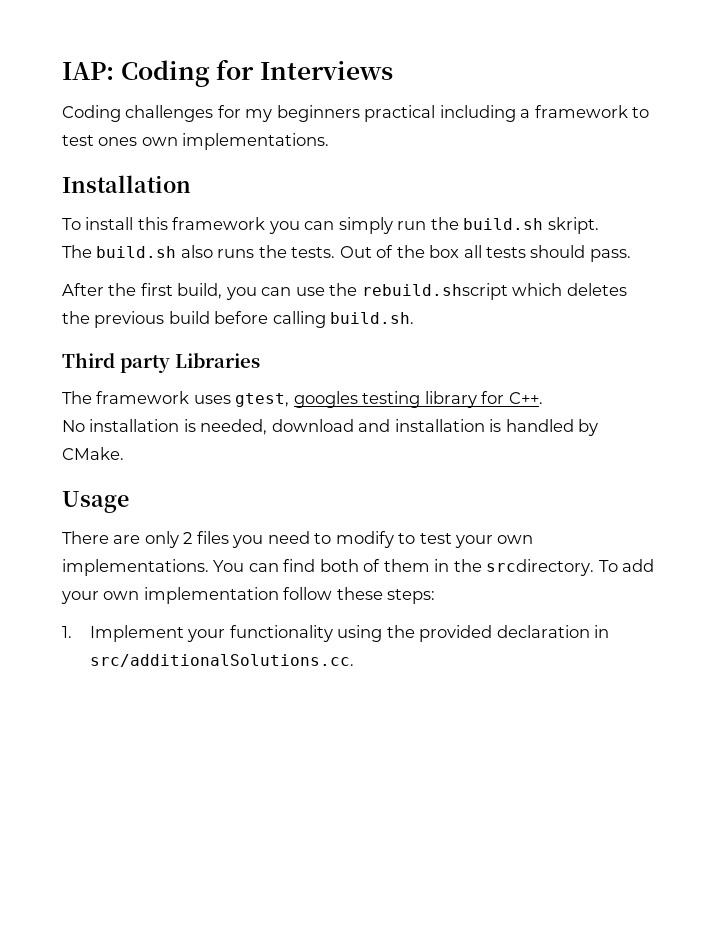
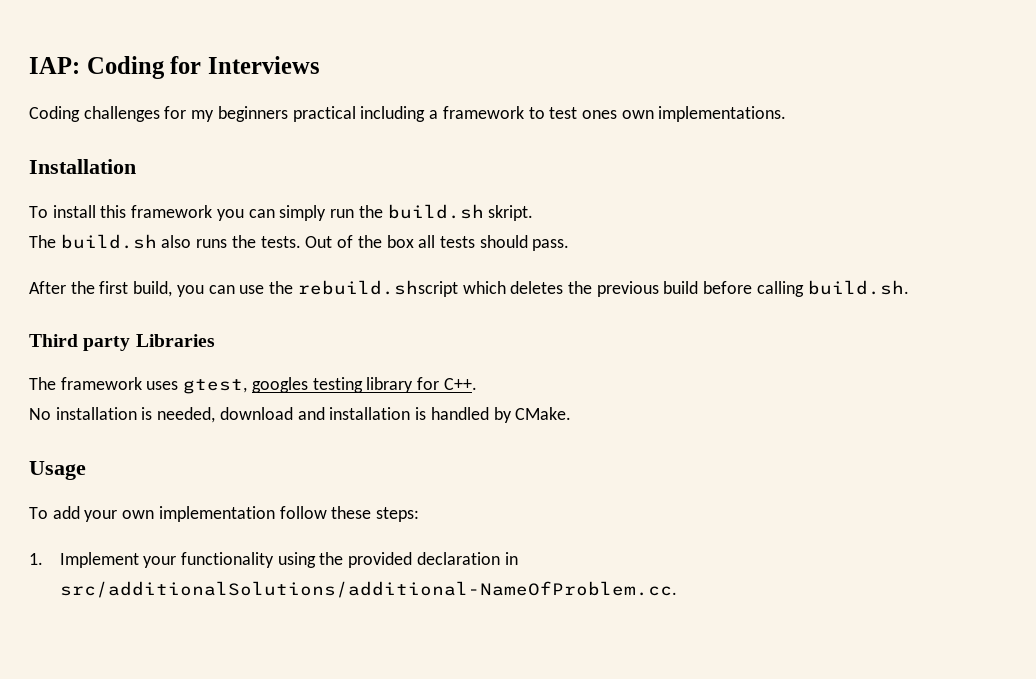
- There are only 2 files you need to modify to test your own implementations. You can find both of them in the srcdirectory.
- 1. Implement your functionality using the provided declaration in src/additionalSolutions.cc.
+ 1. Implement your functionality using the provided declaration in src/additionalSolutions/additional-NameOfProblem.cc.

